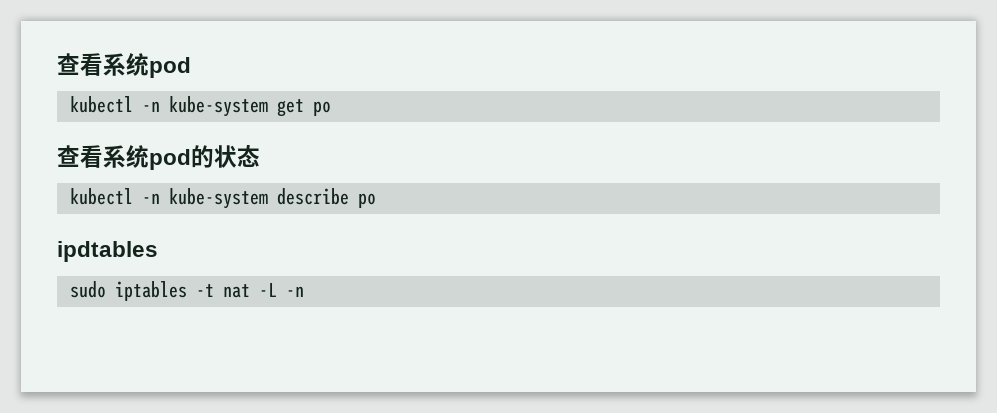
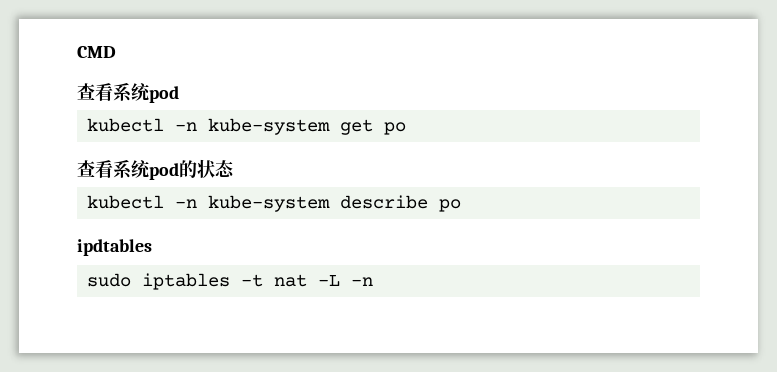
+ CMD

